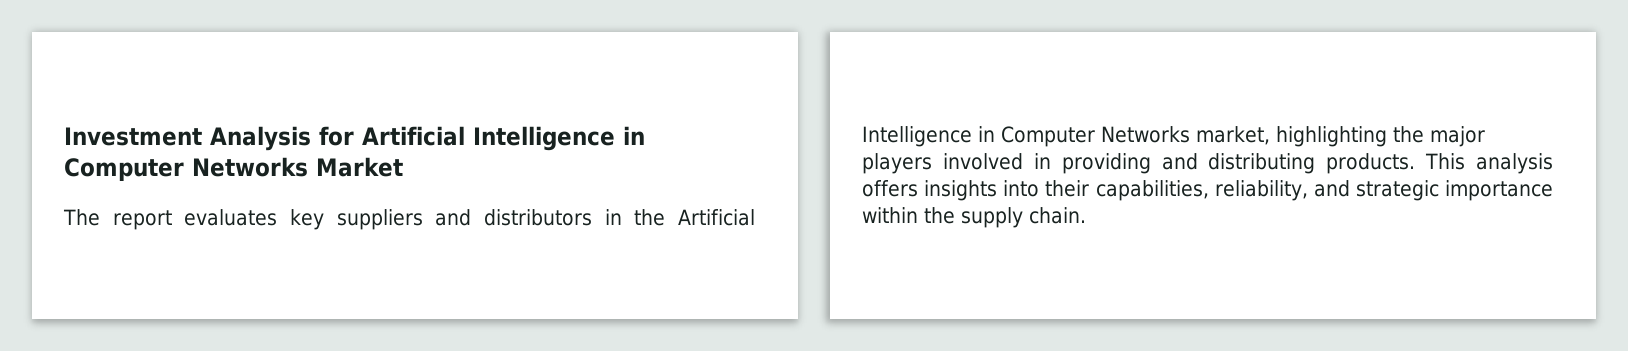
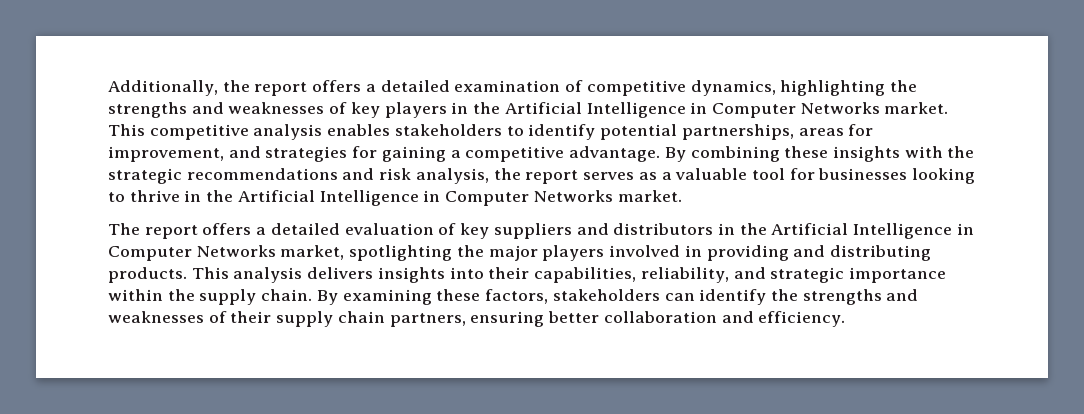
- Investment Analysis for Artificial Intelligence in Computer Networks Market
- The report evaluates key suppliers and distributors in the Artificial Intelligence in Computer Networks market, highlighting the major players involved in providing and distributing products.
+ Additionally, the report offers a detailed examination of competitive dynamics, highlighting the strengths and weaknesses of key players in the Artificial Intelligence in Computer Networks market. This competitive analysis enables stakeholders to identify potential partnerships, areas for improvement, and strategies for gaining a competitive advantage. By combining these insights with the strategic recommendations and risk analysis, the report serves as a valuable tool for businesses looking to thrive in the Artificial Intelligence in Computer Networks market.
+ The report offers a detailed evaluation of key suppliers and distributors in the Artificial Intelligence in Computer Networks market, spotlighting the major players involved in providing and distributing products.
- This analysis offers insights into their capabilities, reliability, and strategic importance within the supply chain.
+ This analysis delivers insights into their capabilities, reliability, and strategic importance within the supply chain.
+ By examining these factors, stakeholders can identify the strengths and weaknesses of their supply chain partners, ensuring better collaboration and efficiency.

